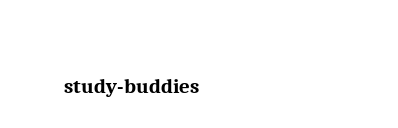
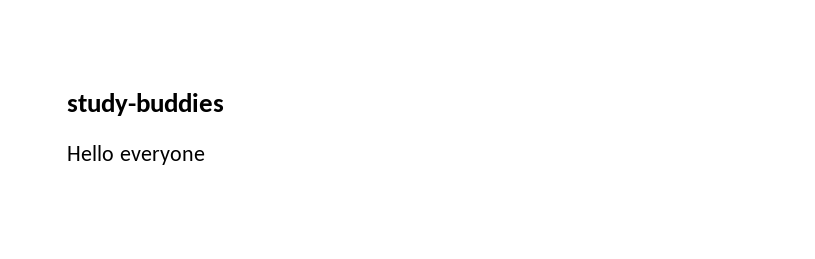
+ Hello everyone

